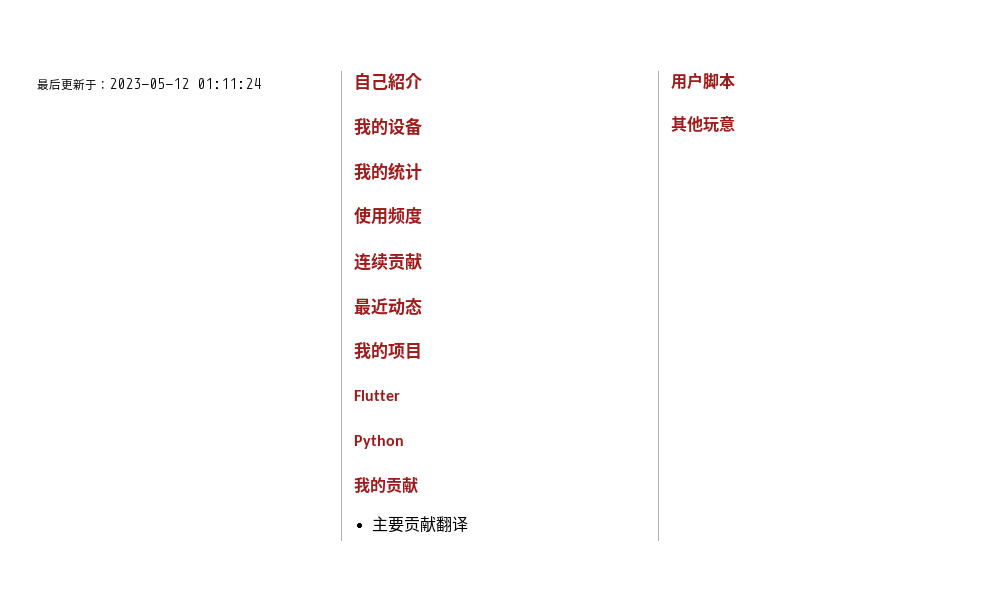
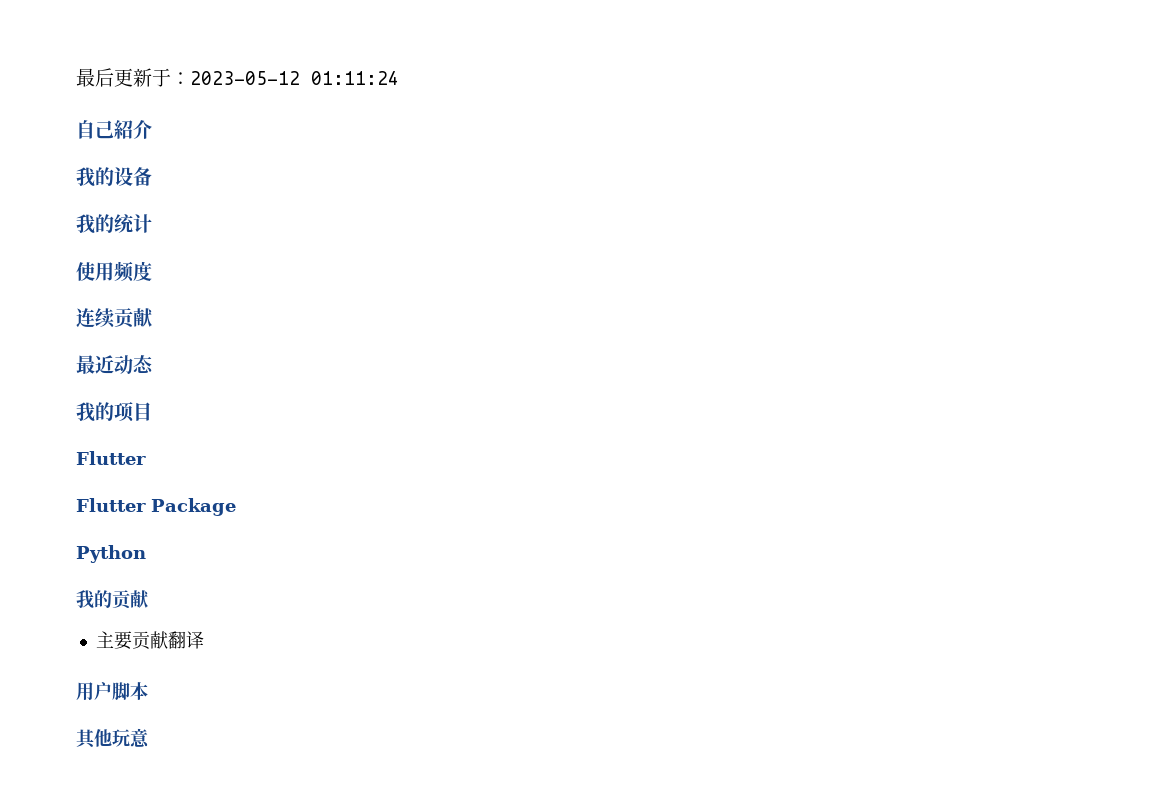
+ Flutter Package

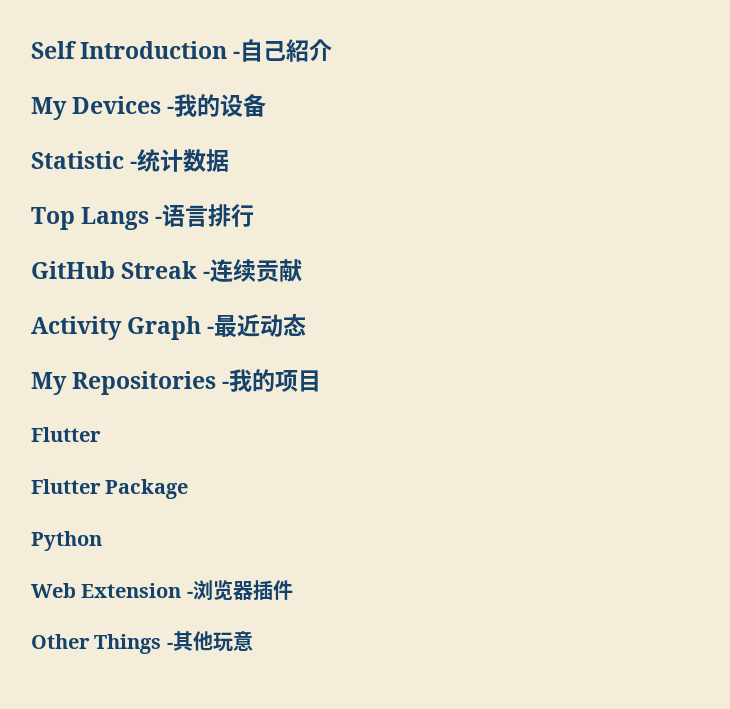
- 最后更新于：2023-05-12 01:11:24
- 自己紹介
+ Self Introduction -自己紹介
- 我的设备
+ My Devices -我的设备
- 我的统计
- 使用频度
- 连续贡献
+ Statistic -统计数据
+ Top Langs -语言排行
+ GitHub Streak -连续贡献
- 最近动态
+ Activity Graph -最近动态
- 我的项目
+ My Repositories -我的项目
- 我的贡献
- 主要贡献翻译
- 用户脚本
- 其他玩意
+ Web Extension -浏览器插件
+ Other Things -其他玩意

